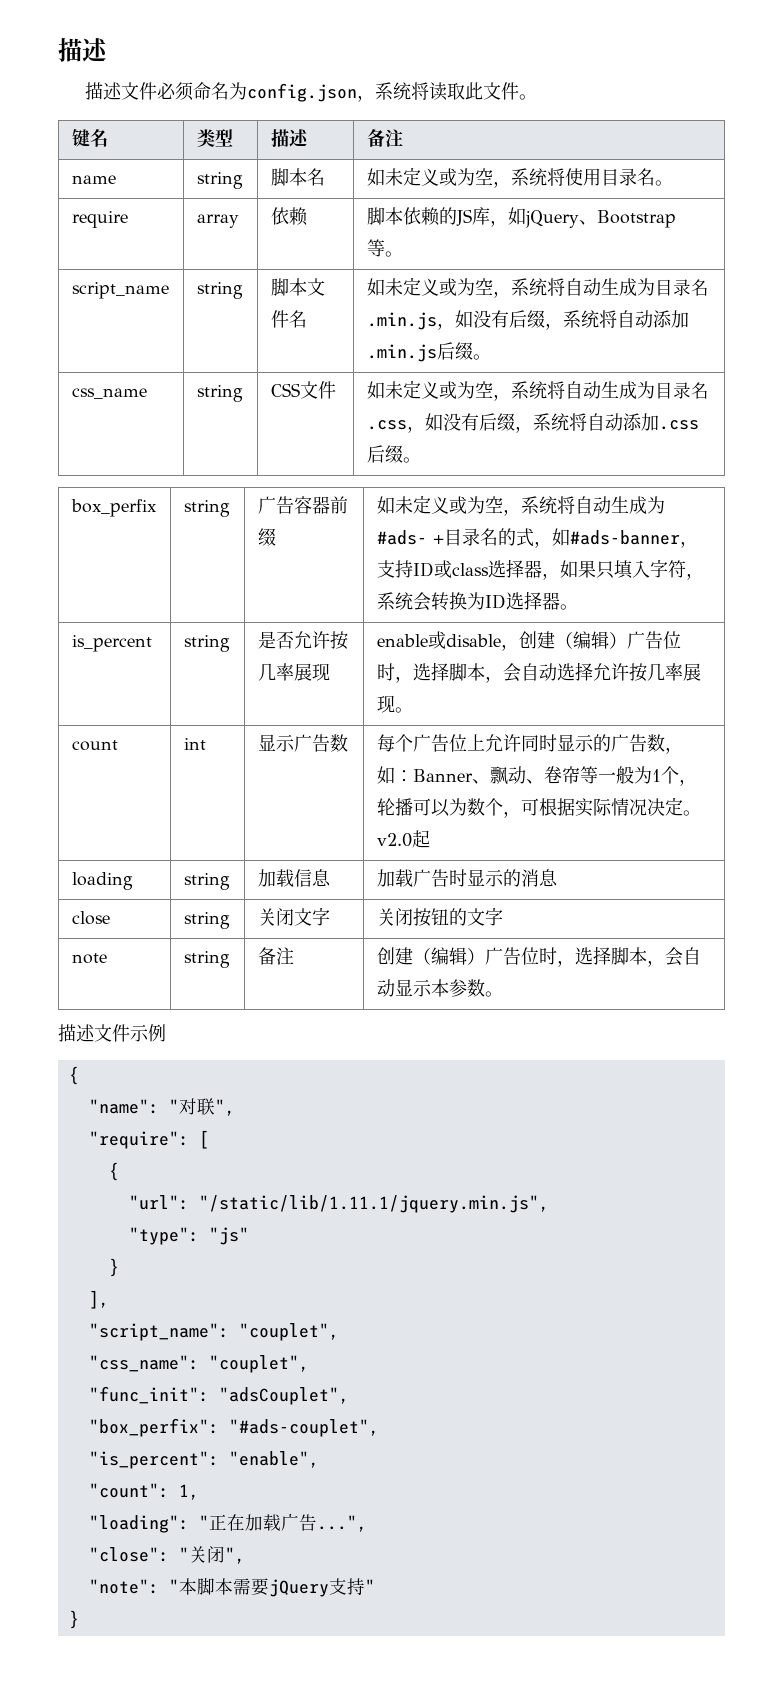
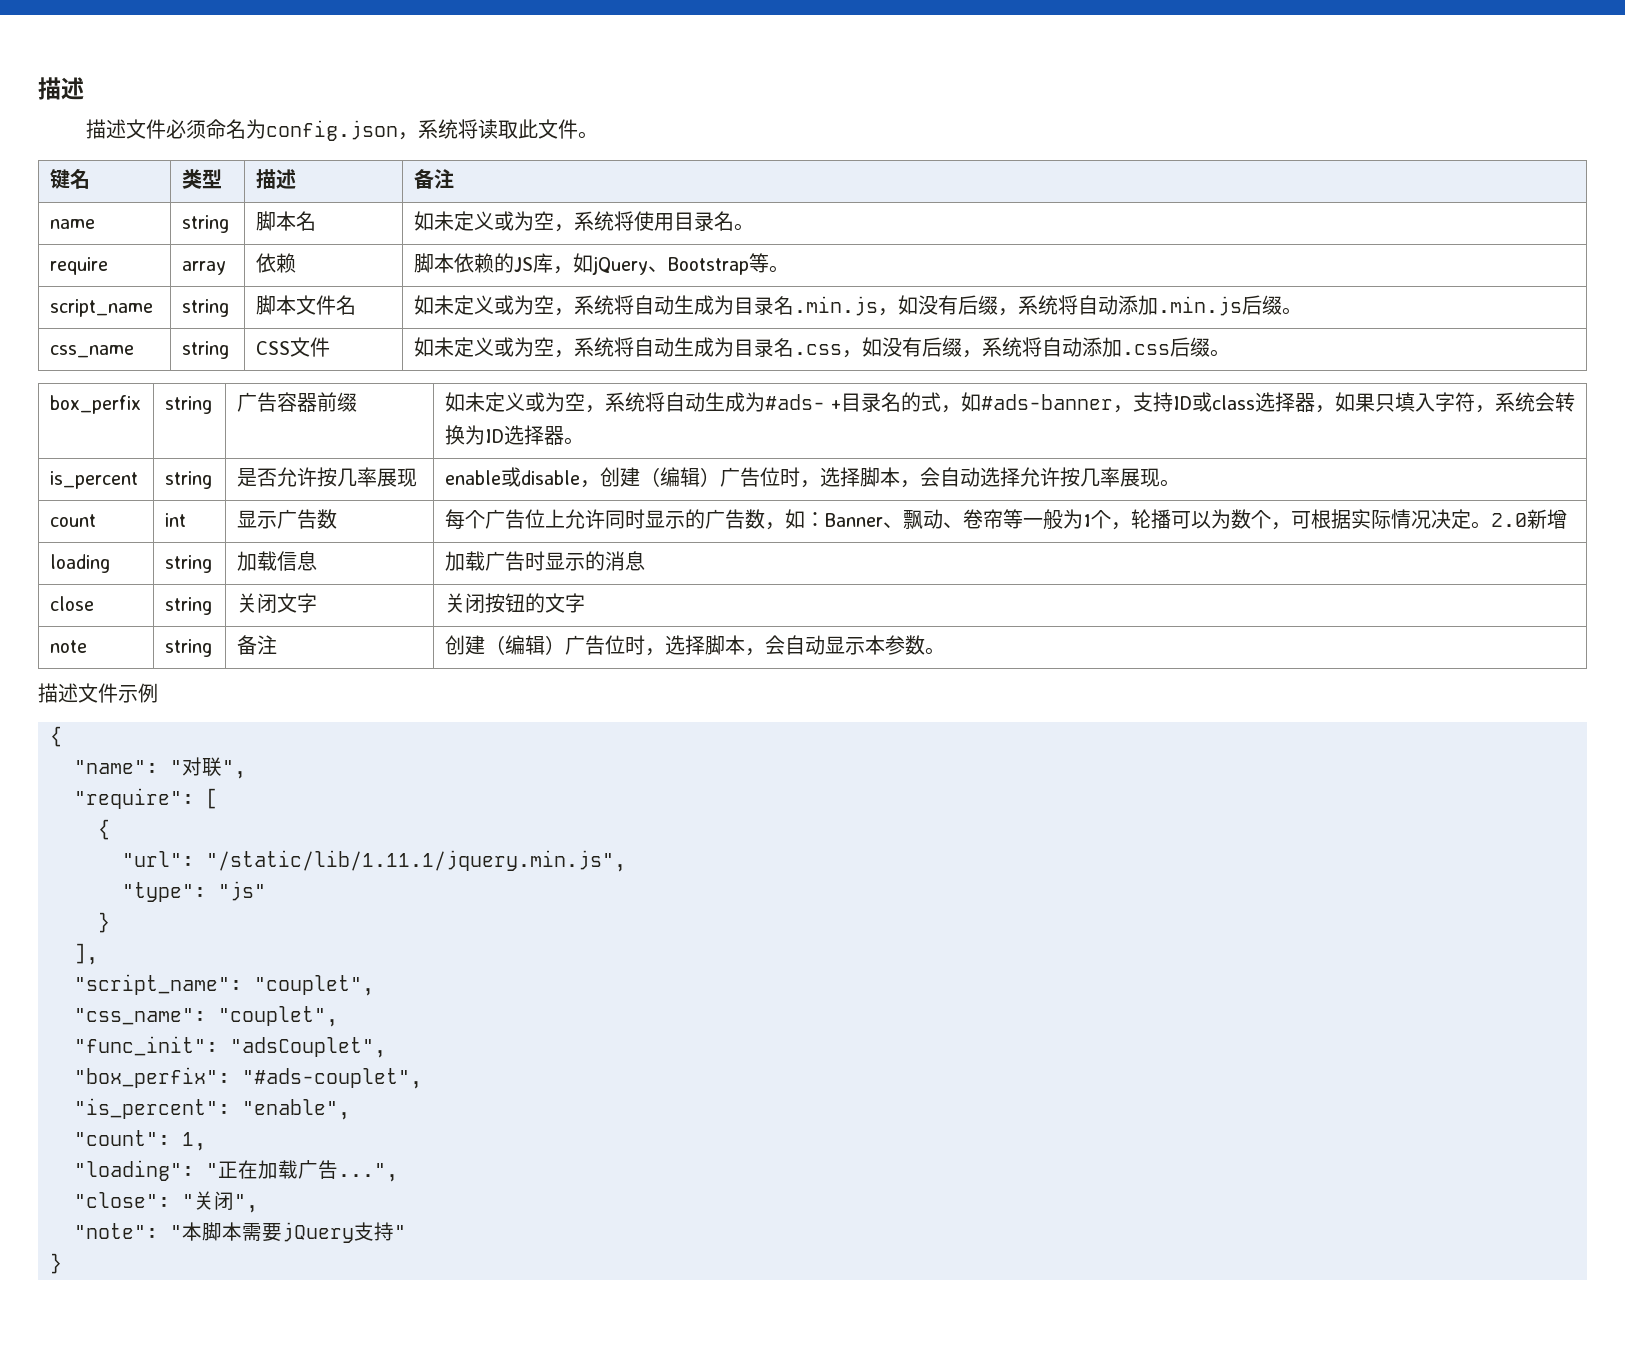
- count | int | 显示广告数 | 每个广告位上允许同时显示的广告数，如：Banner、飘动、卷帘等一般为1个，轮播可以为数个，可根据实际情况决定。v2.0起
+ count | int | 显示广告数 | 每个广告位上允许同时显示的广告数，如：Banner、飘动、卷帘等一般为1个，轮播可以为数个，可根据实际情况决定。2.0新增

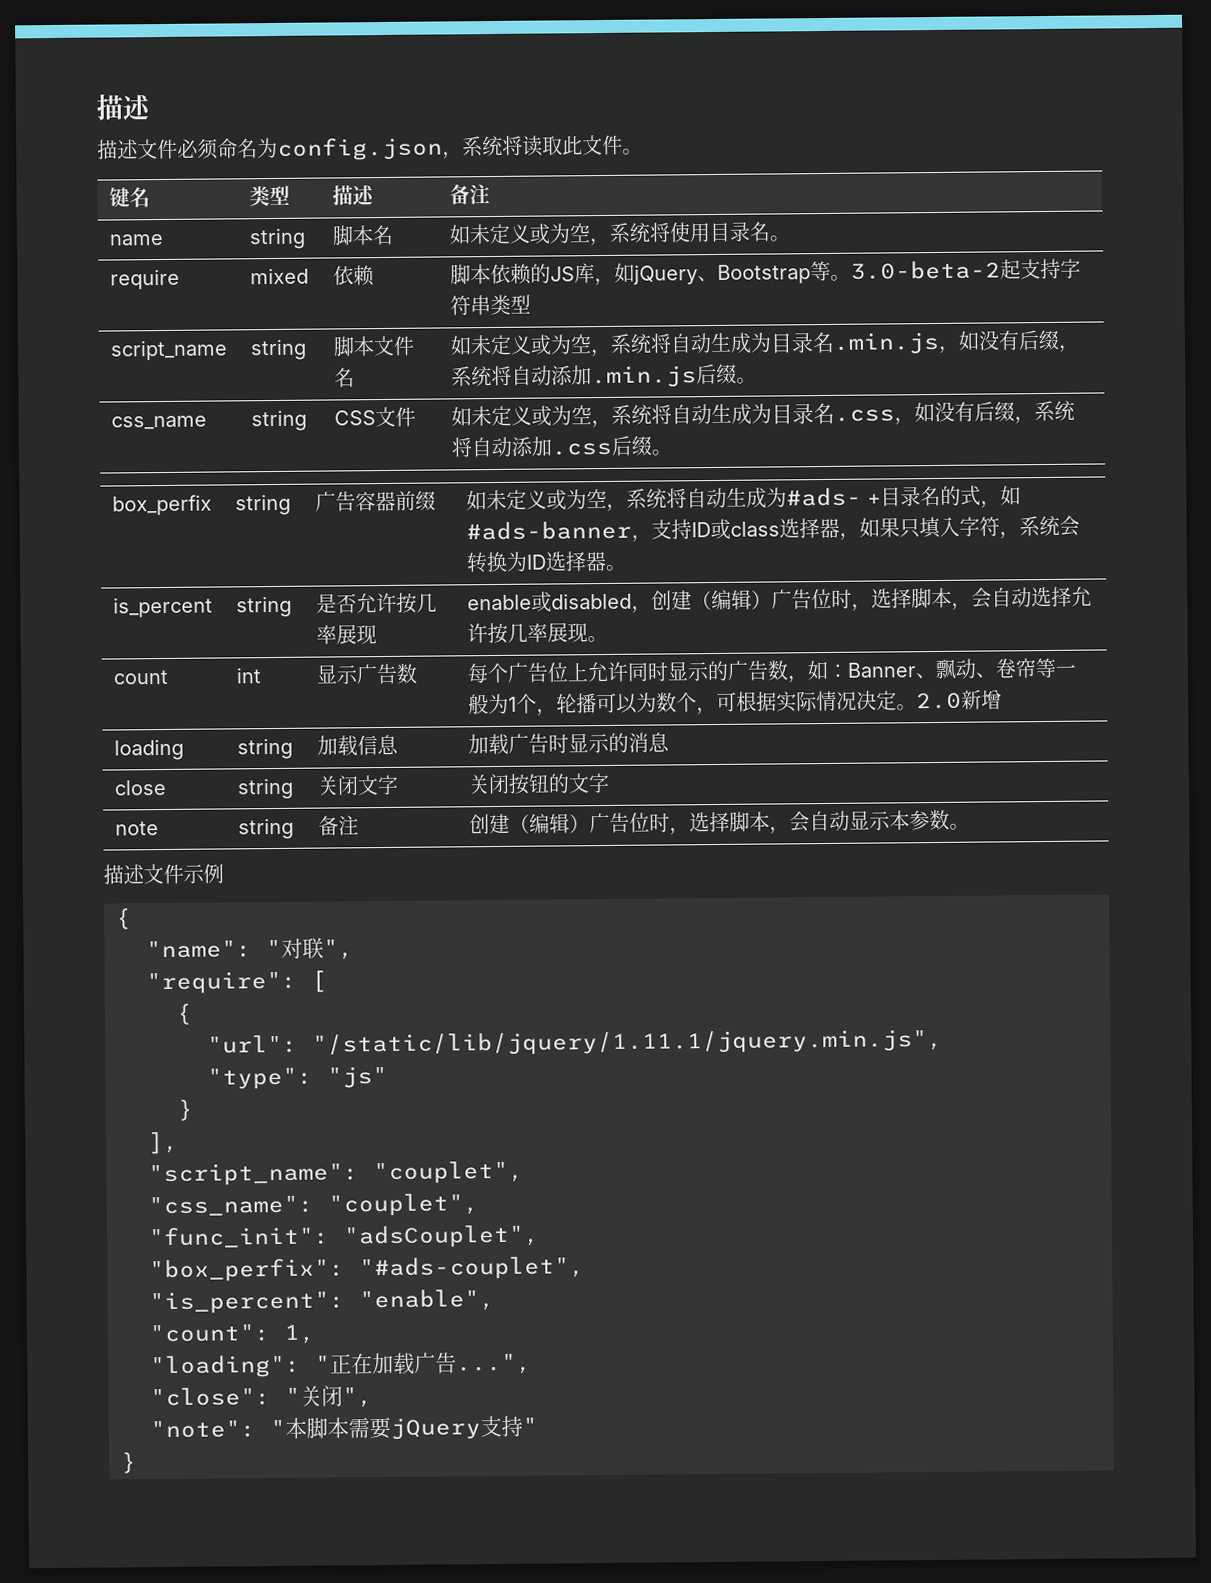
- require | array | 依赖 | 脚本依赖的JS库，如jQuery、Bootstrap等。
+ require | mixed | 依赖 | 脚本依赖的JS库，如jQuery、Bootstrap等。3.0-beta-2起支持字符串类型
- is_percent | string | 是否允许按几率展现 | enable或disable，创建（编辑）广告位时，选择脚本，会自动选择允许按几率展现。
+ is_percent | string | 是否允许按几率展现 | enable或disabled，创建（编辑）广告位时，选择脚本，会自动选择允许按几率展现。
- "url": "/static/lib/1.11.1/jquery.min.js",
+ "url": "/static/lib/jquery/1.11.1/jquery.min.js",

